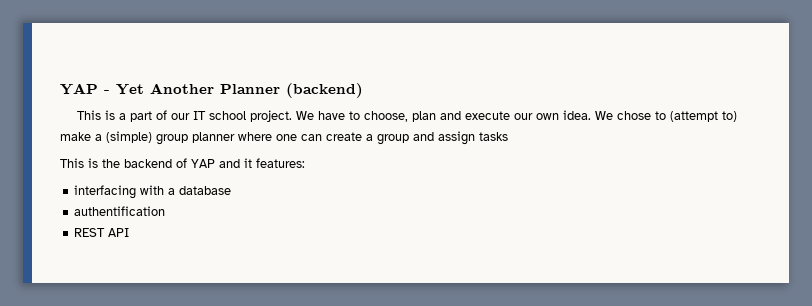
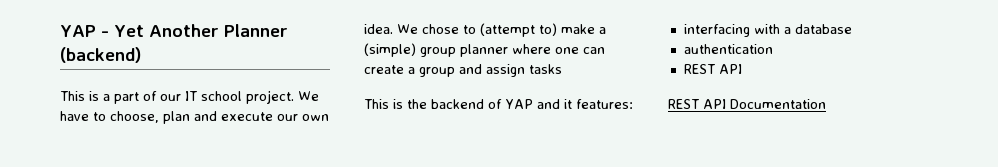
- authentification
+ authentication
  REST API
+ REST API Documentation

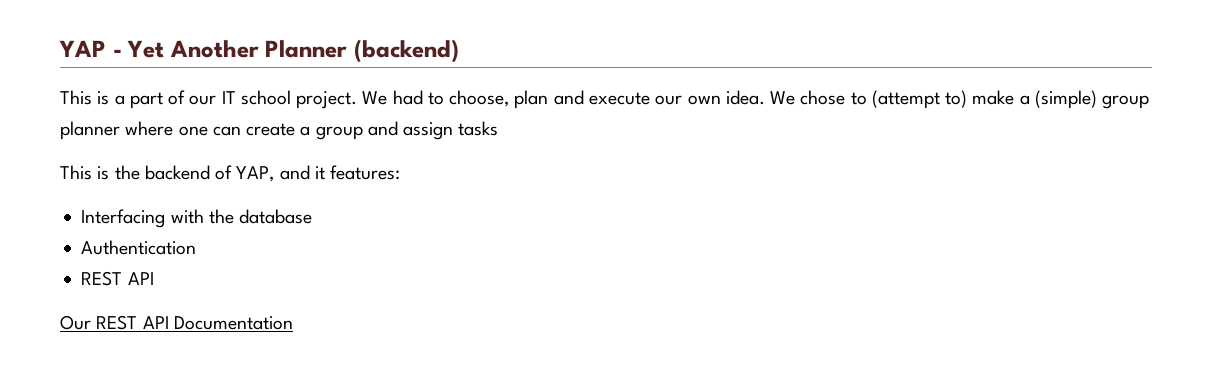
- We have to choose, plan and execute our own idea.
+ We had to choose, plan and execute our own idea.
- This is the backend of YAP and it features:
+ This is the backend of YAP, and it features:
- interfacing with a database
+ Interfacing with the database
- authentication
+ Authentication
- REST API Documentation
+ Our REST API Documentation

